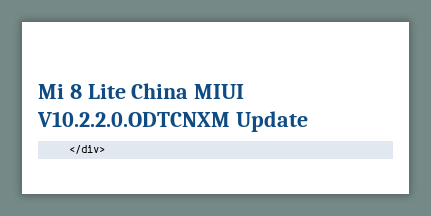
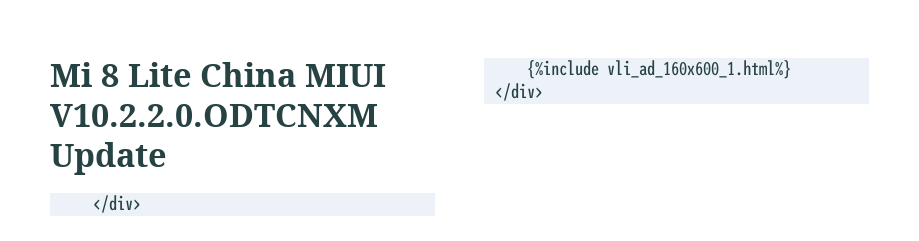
+ {%include vli_ad_160x600_1.html%}
+ </div>

